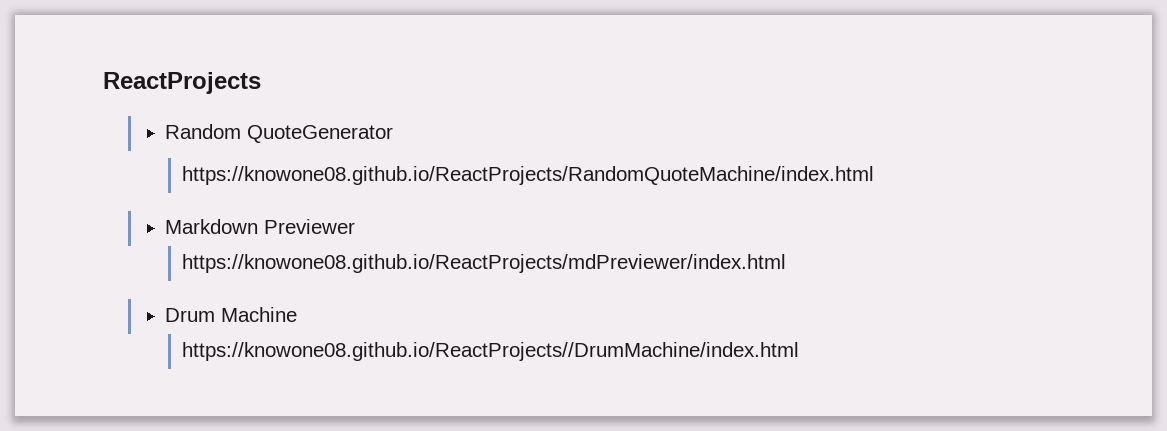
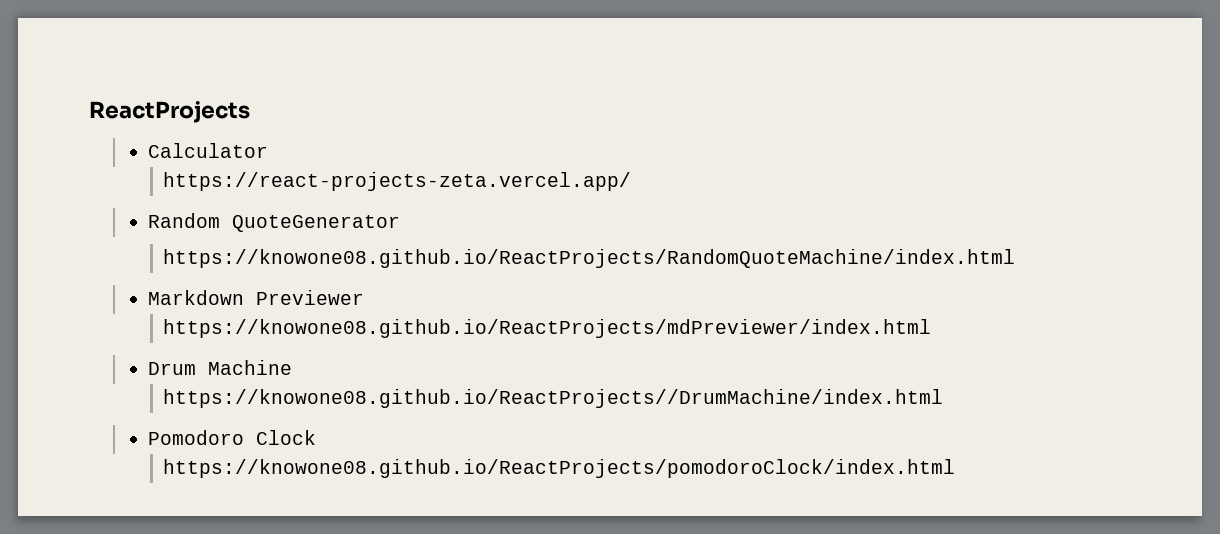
+ Calculator
+ https://react-projects-zeta.vercel.app/
+ Pomodoro Clock
+ https://knowone08.github.io/ReactProjects/pomodoroClock/index.html

